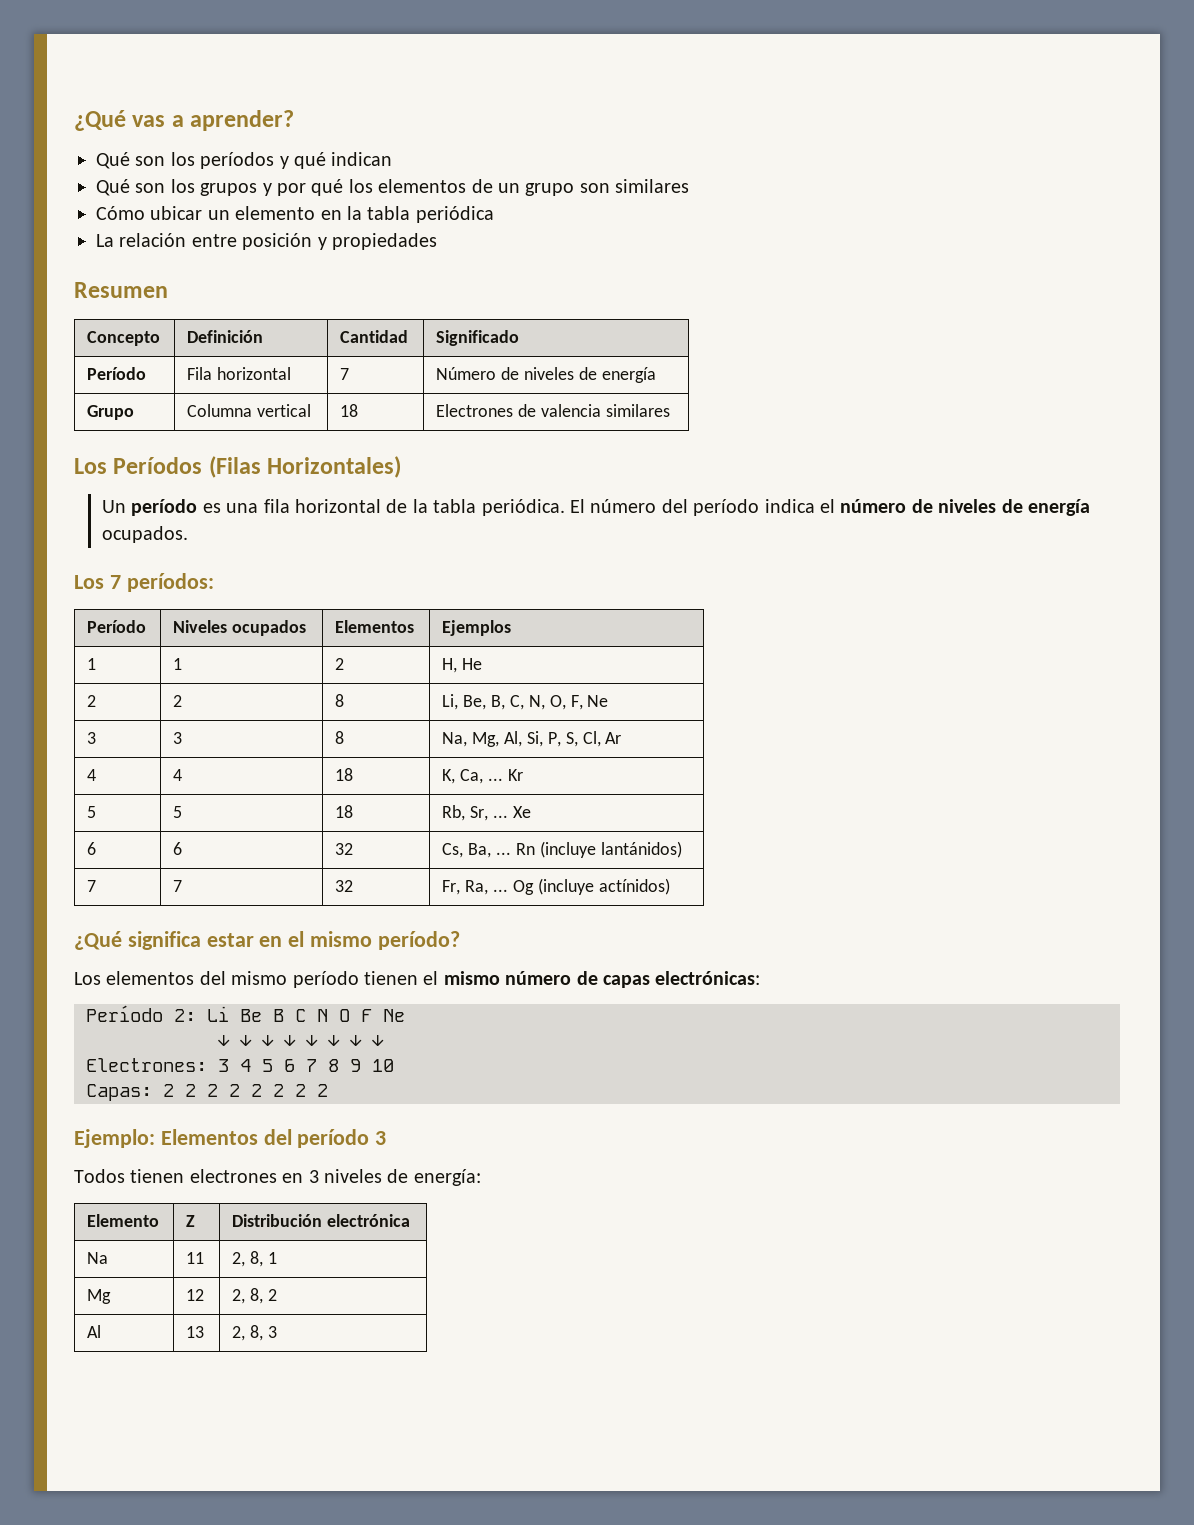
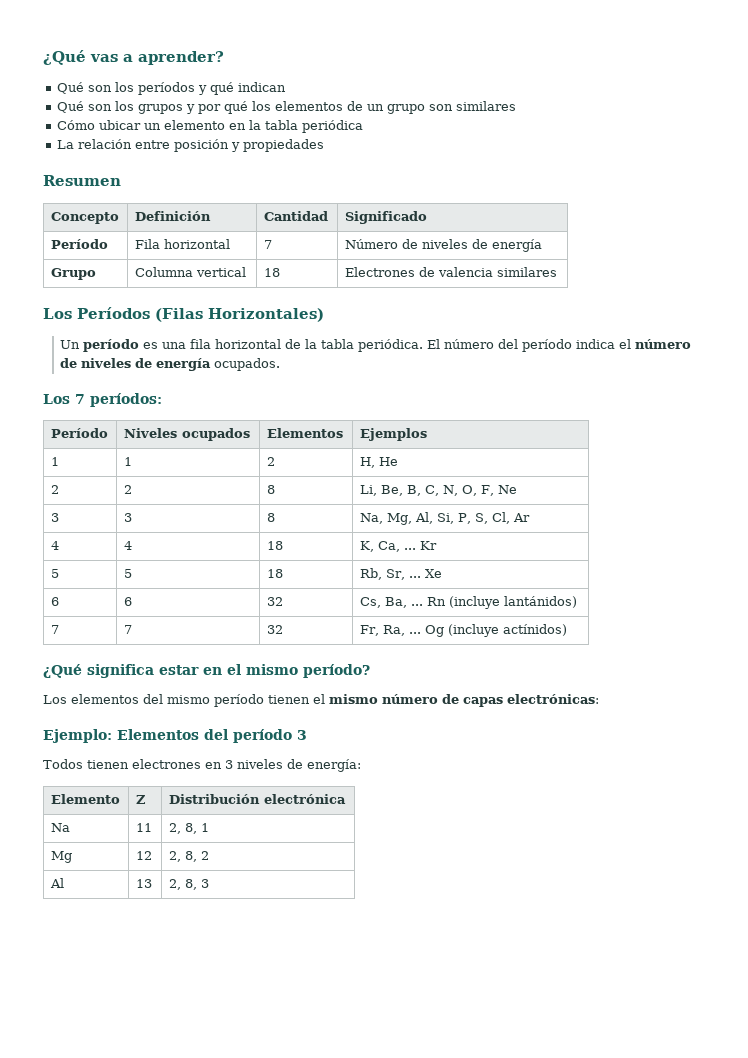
- Período 2: Li Be B C N O F Ne
- ↓ ↓ ↓ ↓ ↓ ↓ ↓ ↓
- Electrones: 3 4 5 6 7 8 9 10
- Capas: 2 2 2 2 2 2 2 2

